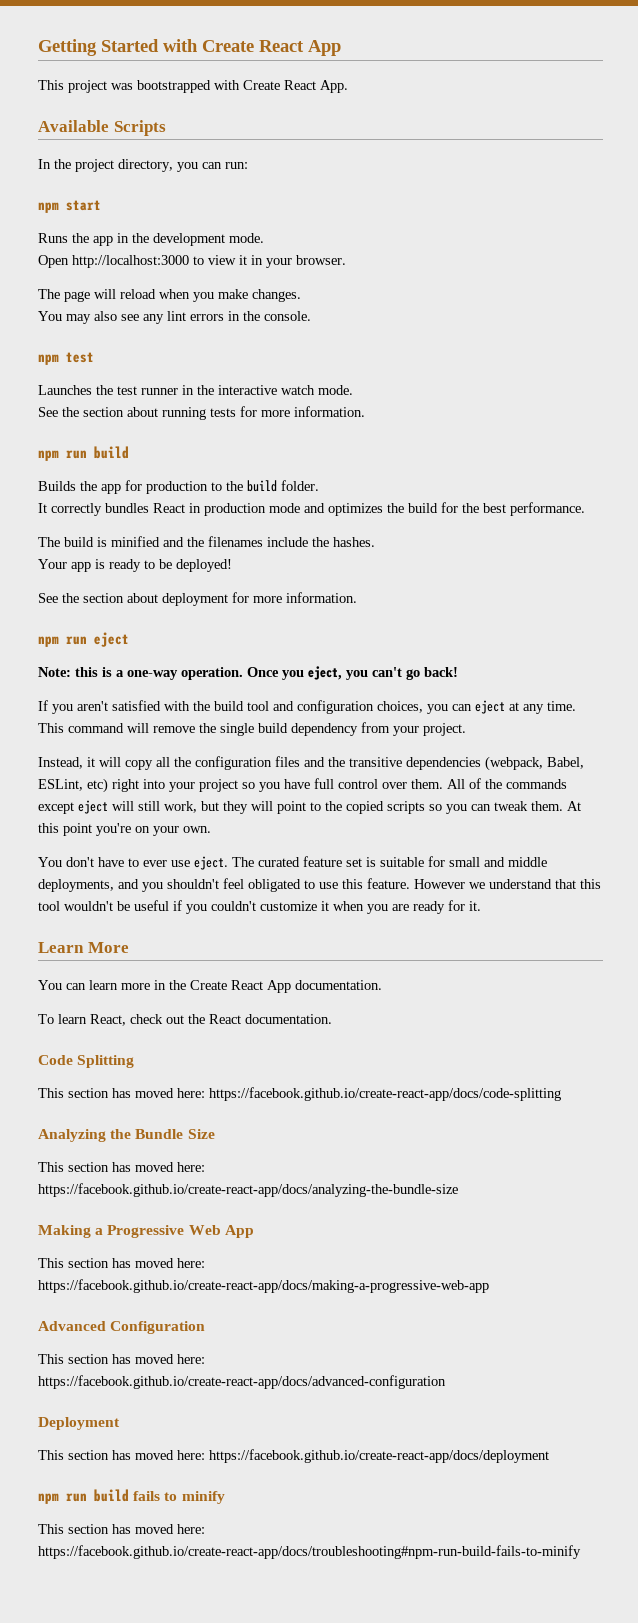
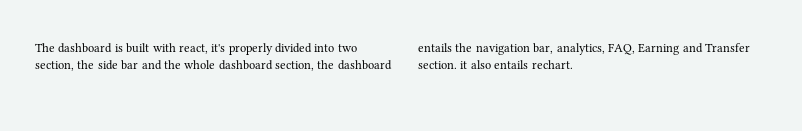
- Getting Started with Create React App
- This project was bootstrapped with Create React App.
- Available Scripts
- In the project directory, you can run:
- npm start
- Runs the app in the development mode.
- Open http://localhost:3000 to view it in your browser.
- The page will reload when you make changes.
- You may also see any lint errors in the console.
- npm test
- Launches the test runner in the interactive watch mode.
- See the section about running tests for more information.
- npm run build
- Builds the app for production to the build folder.
- It correctly bundles React in production mode and optimizes the build for the best performance.
- The build is minified and the filenames include the hashes.
- Your app is ready to be deployed!
- See the section about deployment for more information.
- npm run eject
- Note: this is a one-way operation. Once you eject, you can't go back!
- If you aren't satisfied with the build tool and configuration choices, you can eject at any time. This command will remove the single build dependency from your project.
- Instead, it will copy all the configuration files and the transitive dependencies (webpack, Babel, ESLint, etc) right into your project so you have full control over them. All of the commands except eject will still work, but they will point to the copied scripts so you can tweak them. At this point you're on your own.
- You don't have to ever use eject. The curated feature set is suitable for small and middle deployments, and you shouldn't feel obligated to use this feature. However we understand that this tool wouldn't be useful if you couldn't customize it when you are ready for it.
- Learn More
- You can learn more in the Create React App documentation.
- To learn React, check out the React documentation.
- Code Splitting
- This section has moved here: https://facebook.github.io/create-react-app/docs/code-splitting
- Analyzing the Bundle Size
- This section has moved here: https://facebook.github.io/create-react-app/docs/analyzing-the-bundle-size
- Making a Progressive Web App
- This section has moved here: https://facebook.github.io/create-react-app/docs/making-a-progressive-web-app
- Advanced Configuration
- This section has moved here: https://facebook.github.io/create-react-app/docs/advanced-configuration
- Deployment
- This section has moved here: https://facebook.github.io/create-react-app/docs/deployment
- npm run build fails to minify
- This section has moved here: https://facebook.github.io/create-react-app/docs/troubleshooting#npm-run-build-fails-to-minify
+ The dashboard is built with react, it's properly divided into two section, the side bar and the whole dashboard section, the dashboard entails the navigation bar, analytics, FAQ, Earning and Transfer section. it also entails rechart.

